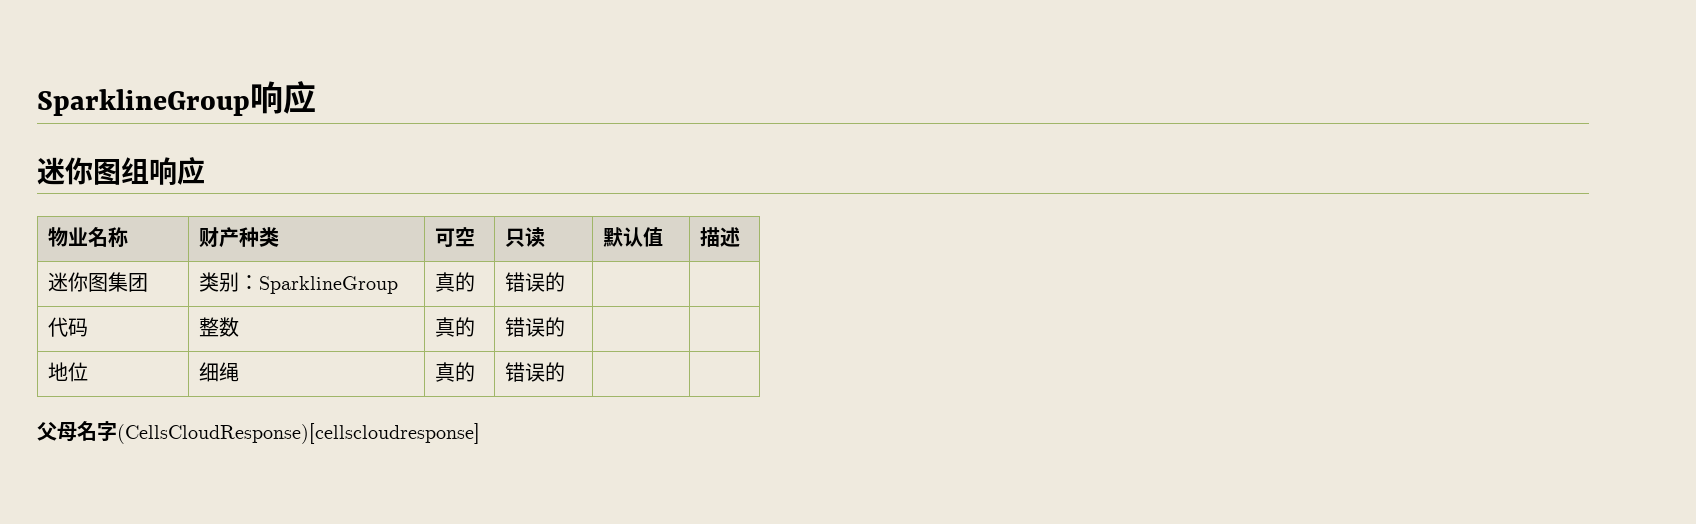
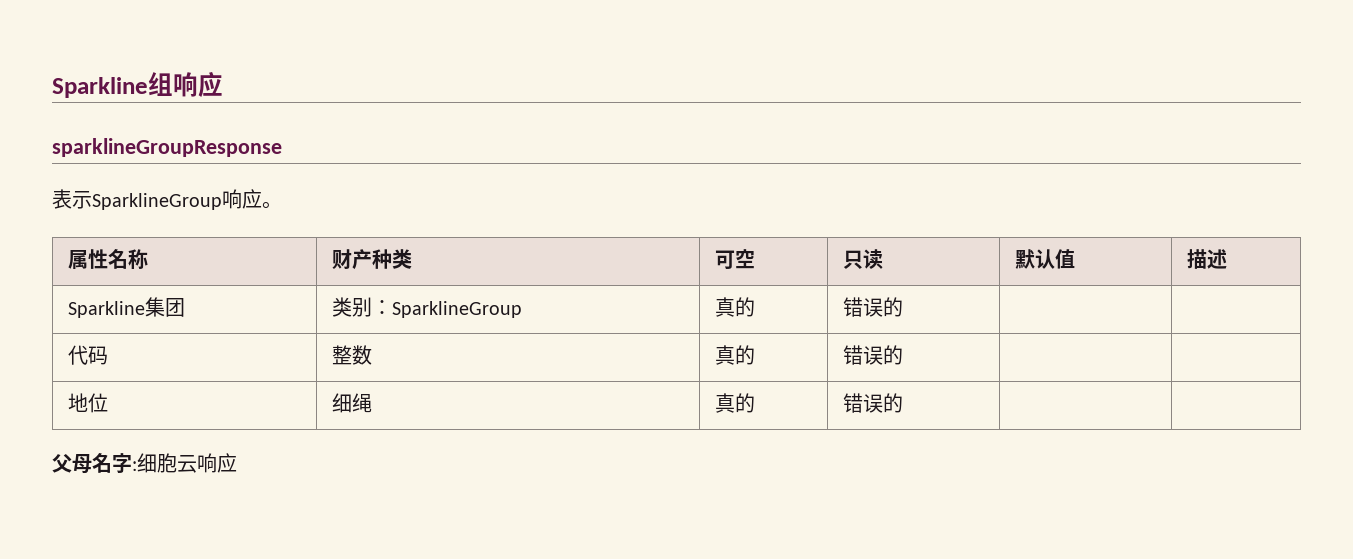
- SparklineGroup响应
- 迷你图组响应
- 物业名称 | 财产种类 | 可空 | 只读 | 默认值 | 描述
+ Sparkline组响应
+ sparklineGroupResponse
+ 表示SparklineGroup响应。
+ 属性名称 | 财产种类 | 可空 | 只读 | 默认值 | 描述
- 迷你图集团 | 类别：SparklineGroup | 真的 | 错误的 | |
+ Sparkline集团 | 类别：SparklineGroup | 真的 | 错误的 | |
- 父母名字(CellsCloudResponse)[cellscloudresponse]
+ 父母名字:细胞云响应

